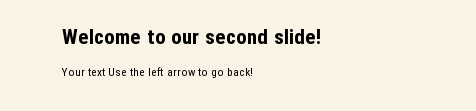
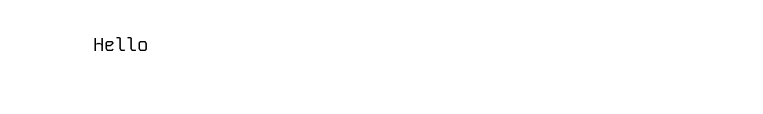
- Welcome to our second slide!
- Your text Use the left arrow to go back!
+ Hello

